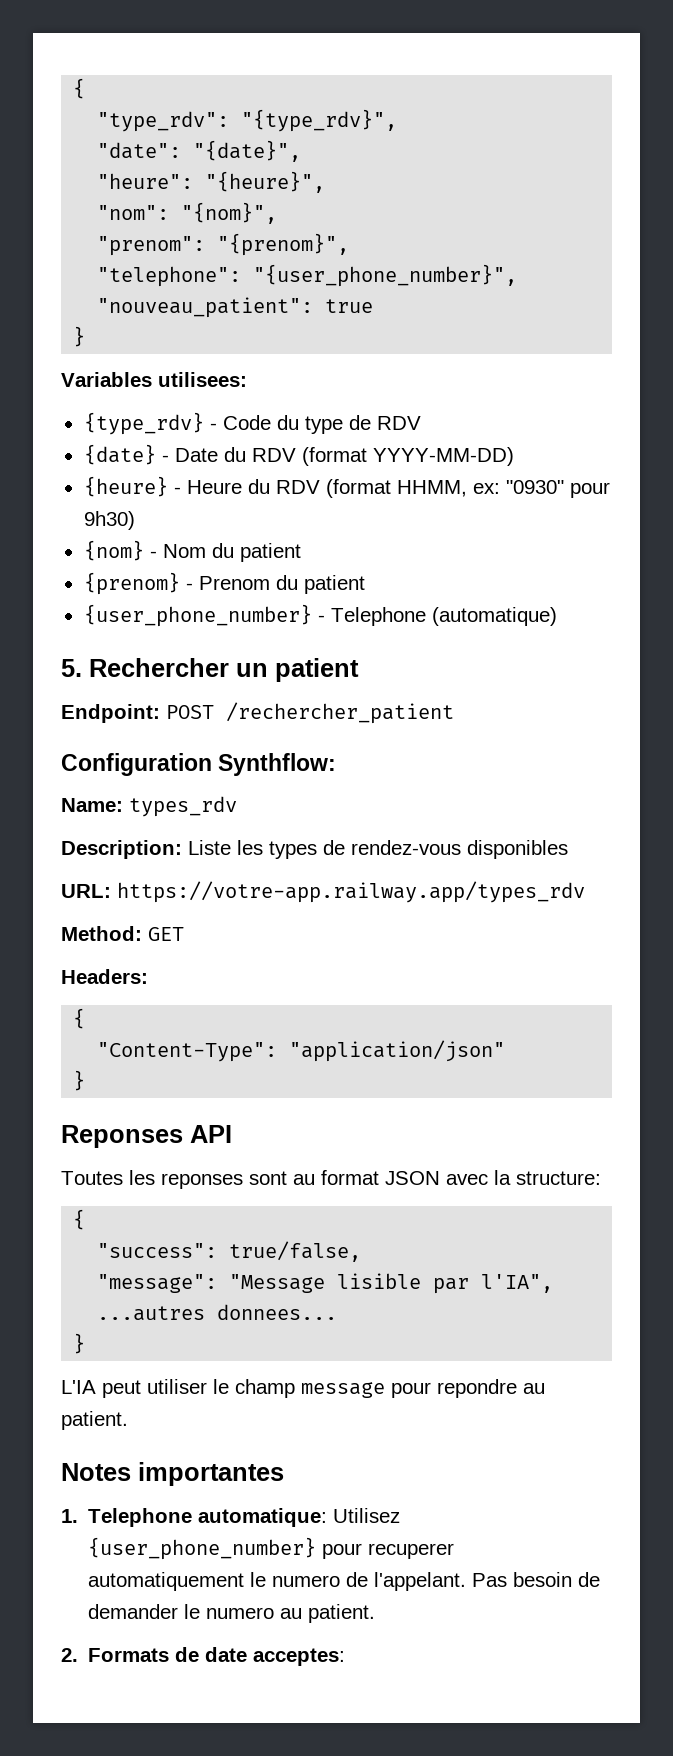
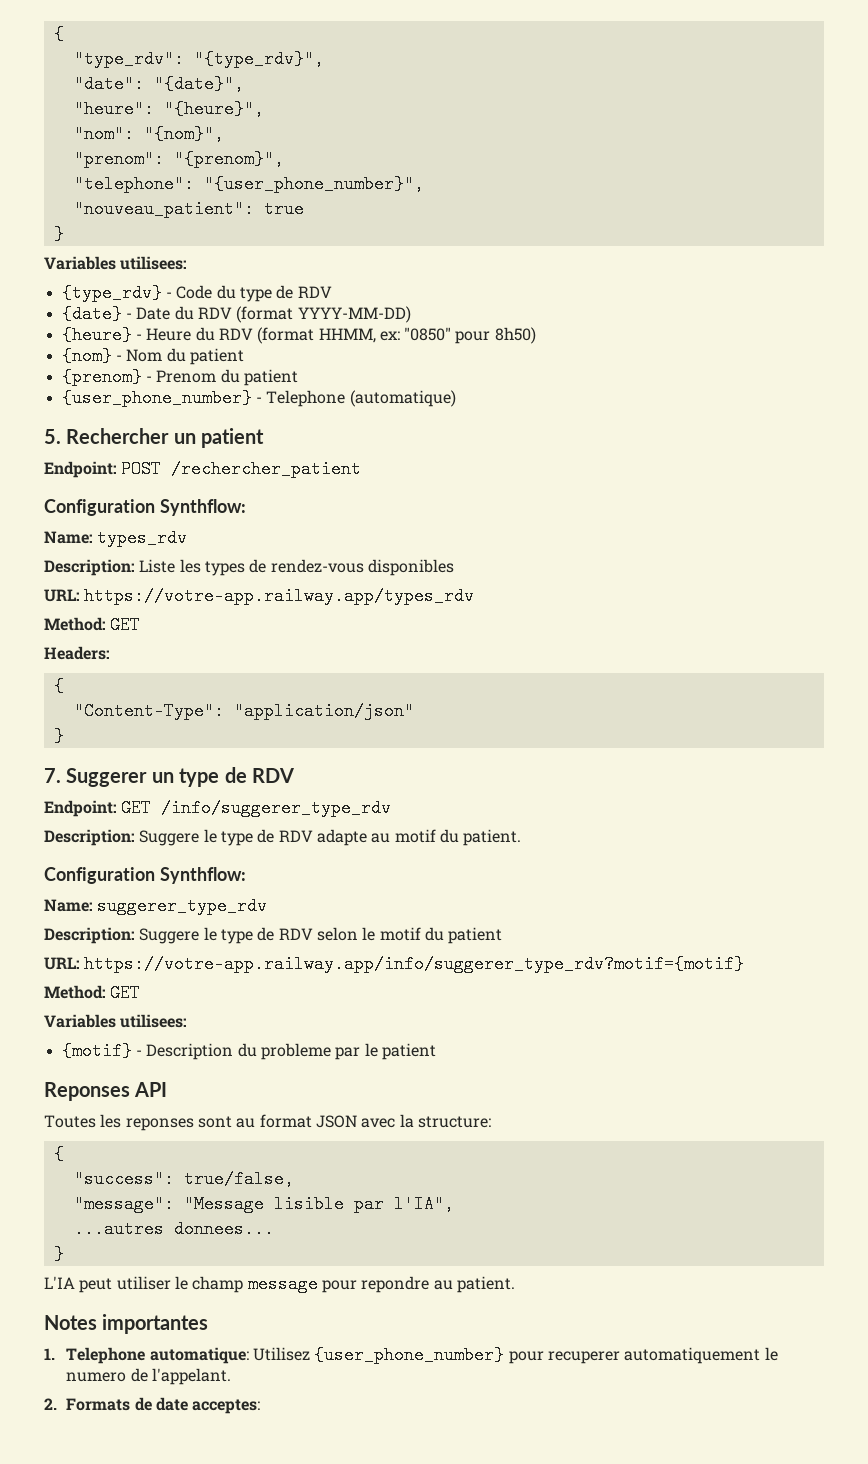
- {heure} - Heure du RDV (format HHMM, ex: "0930" pour 9h30)
+ {heure} - Heure du RDV (format HHMM, ex: "0850" pour 8h50)
+ 7. Suggerer un type de RDV
+ Endpoint: GET /info/suggerer_type_rdv
+ Description: Suggere le type de RDV adapte au motif du patient.
+ Configuration Synthflow:
+ Name: suggerer_type_rdv
+ Description: Suggere le type de RDV selon le motif du patient
+ URL: https://votre-app.railway.app/info/suggerer_type_rdv?motif={motif}
+ Method: GET
+ Variables utilisees:
+ {motif} - Description du probleme par le patient
- Pas besoin de demander le numero au patient.

